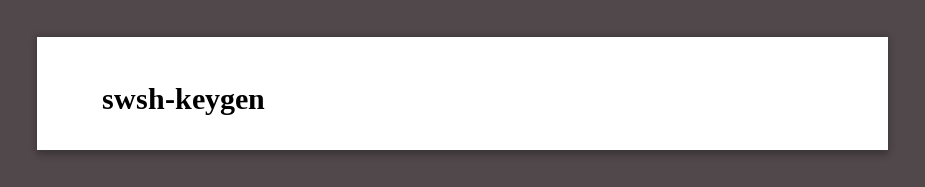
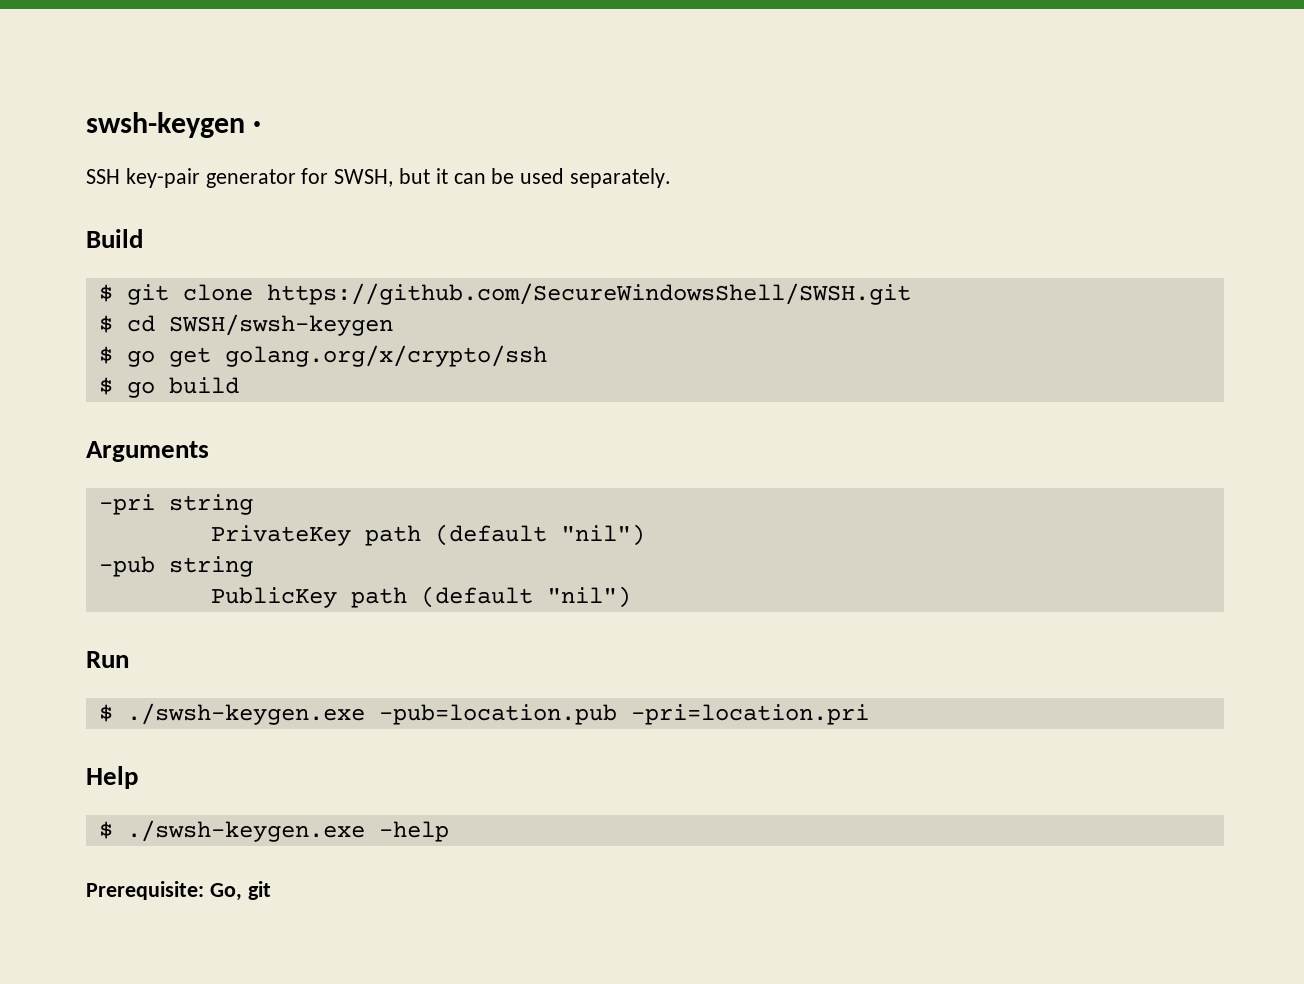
- swsh-keygen
+ swsh-keygen ·
+ SSH key-pair generator for SWSH, but it can be used separately.
+ Build
+ $ git clone https://github.com/SecureWindowsShell/SWSH.git
+ $ cd SWSH/swsh-keygen
+ $ go get golang.org/x/crypto/ssh
+ $ go build
+ Arguments
+ -pri string
+ PrivateKey path (default "nil")
+ -pub string
+ PublicKey path (default "nil")
+ Run
+ $ ./swsh-keygen.exe -pub=location.pub -pri=location.pri
+ Help
+ $ ./swsh-keygen.exe -help
+ Prerequisite: Go, git

